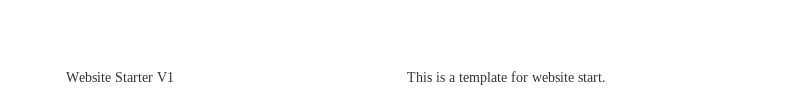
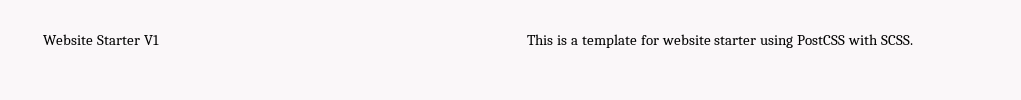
- This is a template for website start.
+ This is a template for website starter using PostCSS with SCSS.

